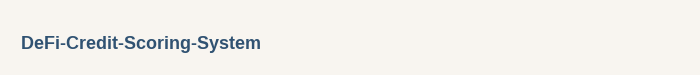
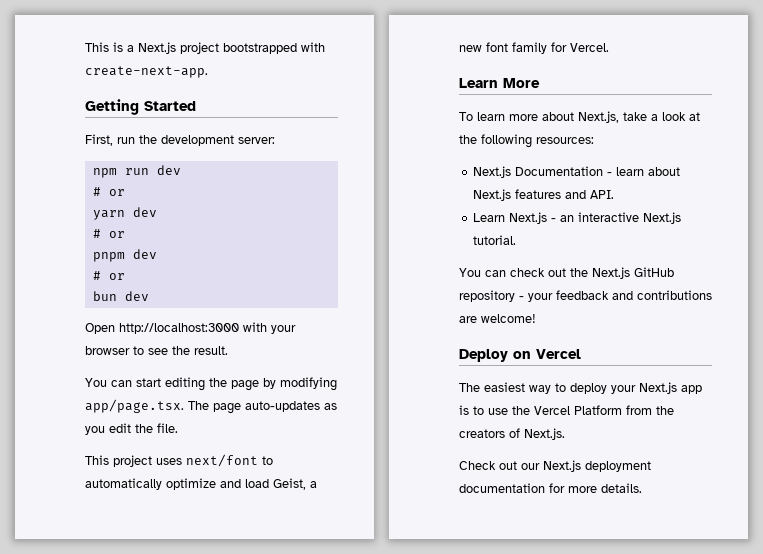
- DeFi-Credit-Scoring-System
+ This is a Next.js project bootstrapped with create-next-app.
+ Getting Started
+ First, run the development server:
+ npm run dev
+ # or
+ yarn dev
+ # or
+ pnpm dev
+ # or
+ bun dev
+ Open http://localhost:3000 with your browser to see the result.
+ You can start editing the page by modifying app/page.tsx. The page auto-updates as you edit the file.
+ This project uses next/font to automatically optimize and load Geist, a new font family for Vercel.
+ Learn More
+ To learn more about Next.js, take a look at the following resources:
+ Next.js Documentation - learn about Next.js features and API.
+ Learn Next.js - an interactive Next.js tutorial.
+ You can check out the Next.js GitHub repository - your feedback and contributions are welcome!
+ Deploy on Vercel
+ The easiest way to deploy your Next.js app is to use the Vercel Platform from the creators of Next.js.
+ Check out our Next.js deployment documentation for more details.

